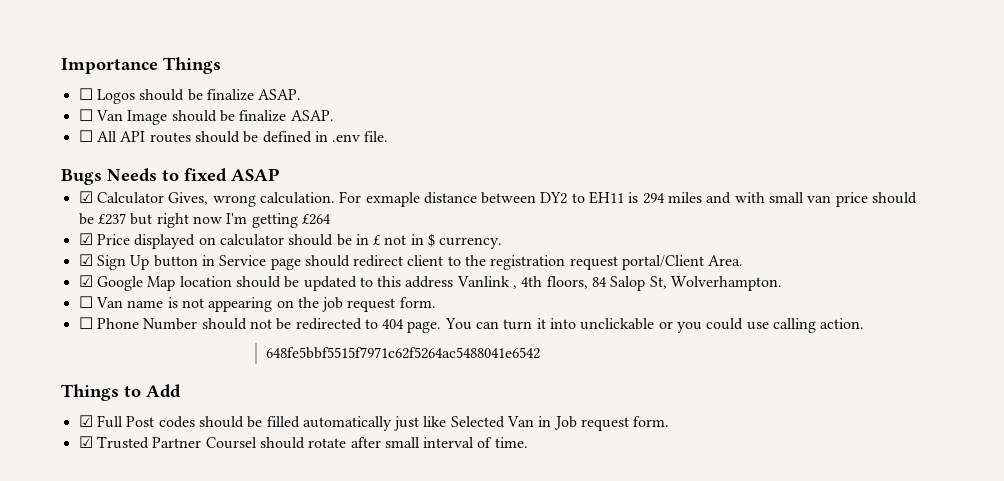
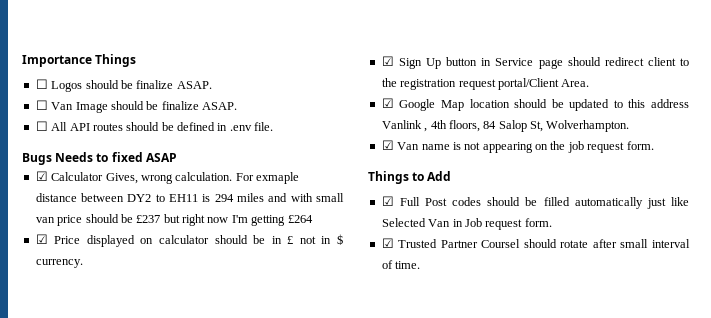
- ☐ Van name is not appearing on the job request form.
+ ☑ Van name is not appearing on the job request form.
- ☐ Phone Number should not be redirected to 404 page. You can turn it into unclickable or you could use calling action.
- 648fe5bbf5515f7971c62f5264ac5488041e6542

